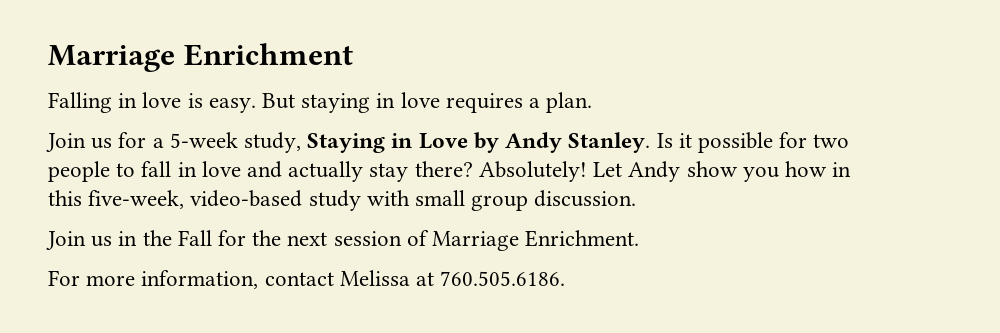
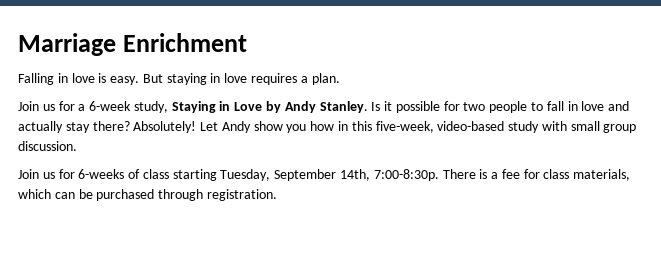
- Join us for a 5-week study, Staying in Love by Andy Stanley.
+ Join us for a 6-week study, Staying in Love by Andy Stanley.
- Join us in the Fall for the next session of Marriage Enrichment.
- For more information, contact Melissa at 760.505.6186.
+ Join us for 6-weeks of class starting Tuesday, September 14th, 7:00-8:30p. There is a fee for class materials, which can be purchased through registration.

